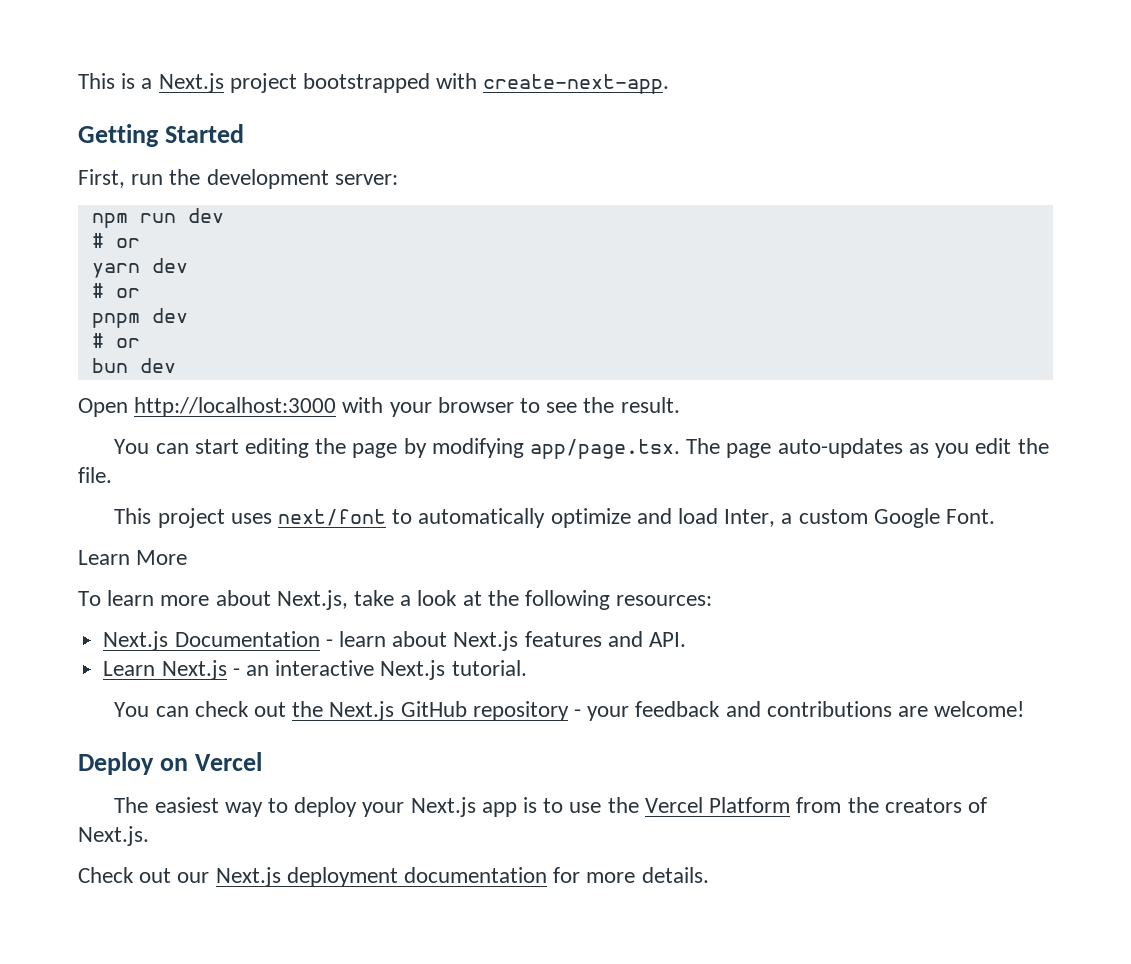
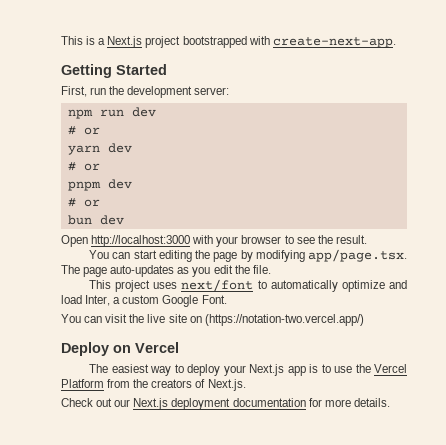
- Learn More
- To learn more about Next.js, take a look at the following resources:
- Next.js Documentation - learn about Next.js features and API.
- Learn Next.js - an interactive Next.js tutorial.
- You can check out the Next.js GitHub repository - your feedback and contributions are welcome!
+ You can visit the live site on (https://notation-two.vercel.app/)

